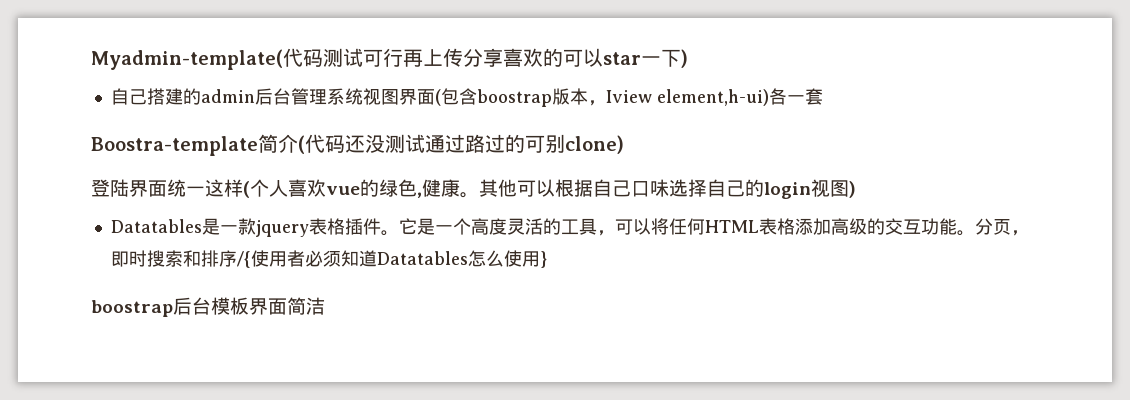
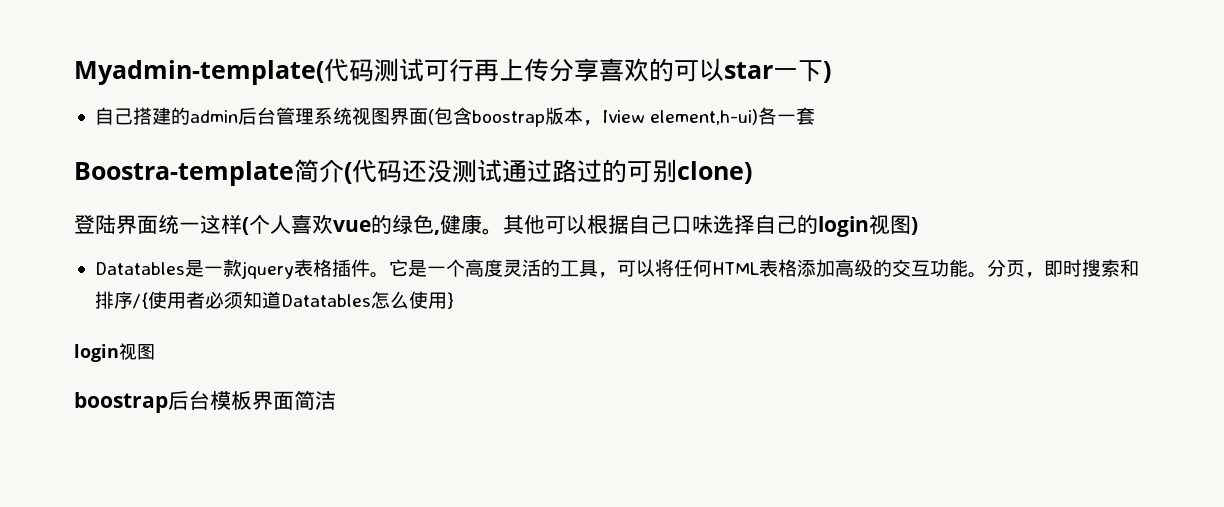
  分页，即时搜索和排序/{使用者必须知道Datatables怎么使用}
+ login视图

